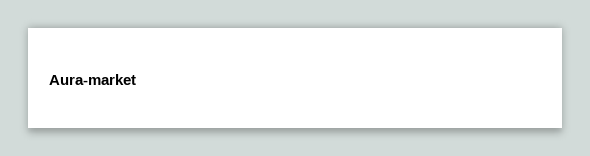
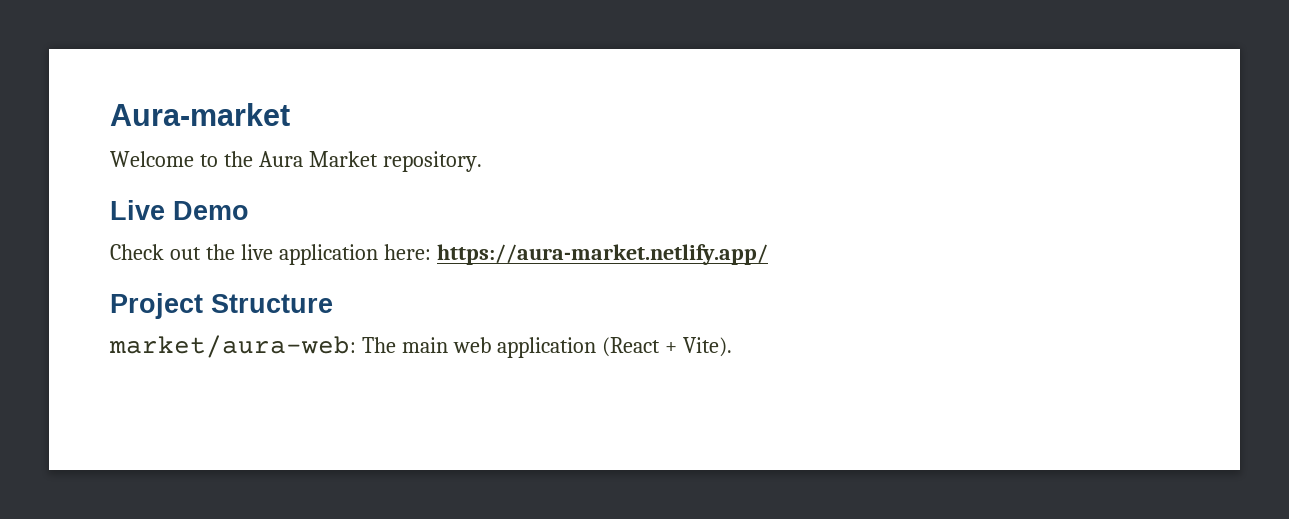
+ Welcome to the Aura Market repository.
+ Live Demo
+ Check out the live application here: https://aura-market.netlify.app/
+ Project Structure
+ market/aura-web: The main web application (React + Vite).

